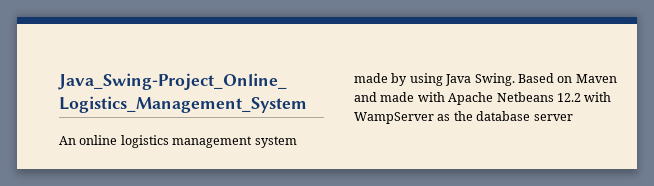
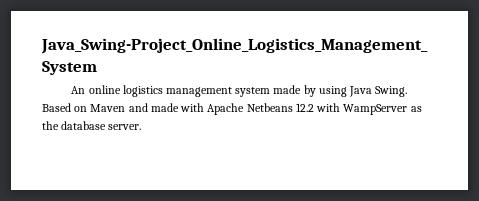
- Based on Maven and made with Apache Netbeans 12.2 with WampServer as the database server
+ Based on Maven and made with Apache Netbeans 12.2 with WampServer as the database server.

